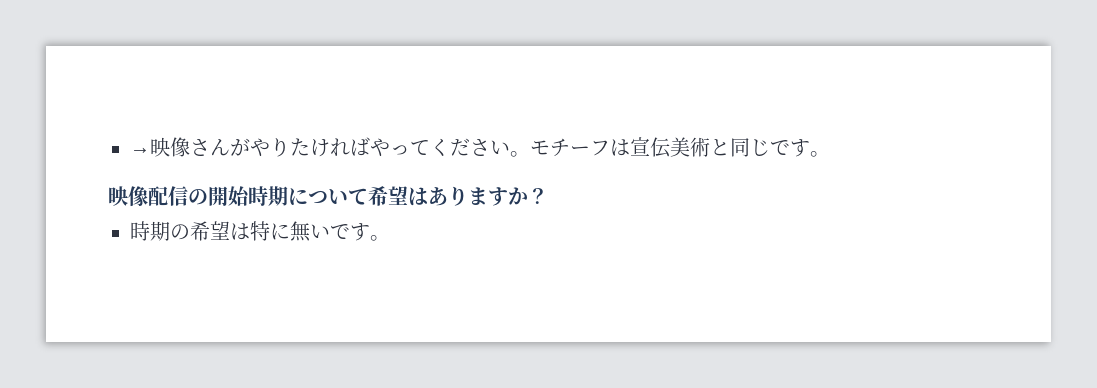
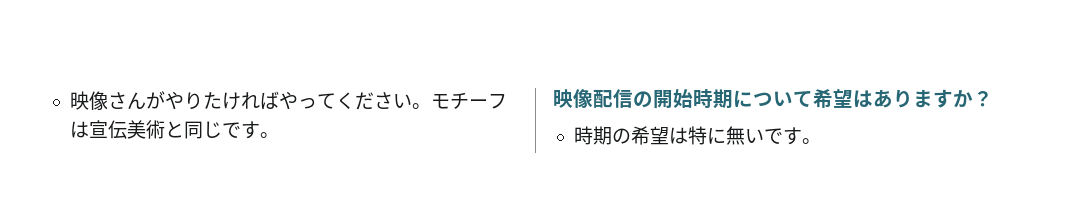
- →映像さんがやりたければやってください。
+ 映像さんがやりたければやってください。

